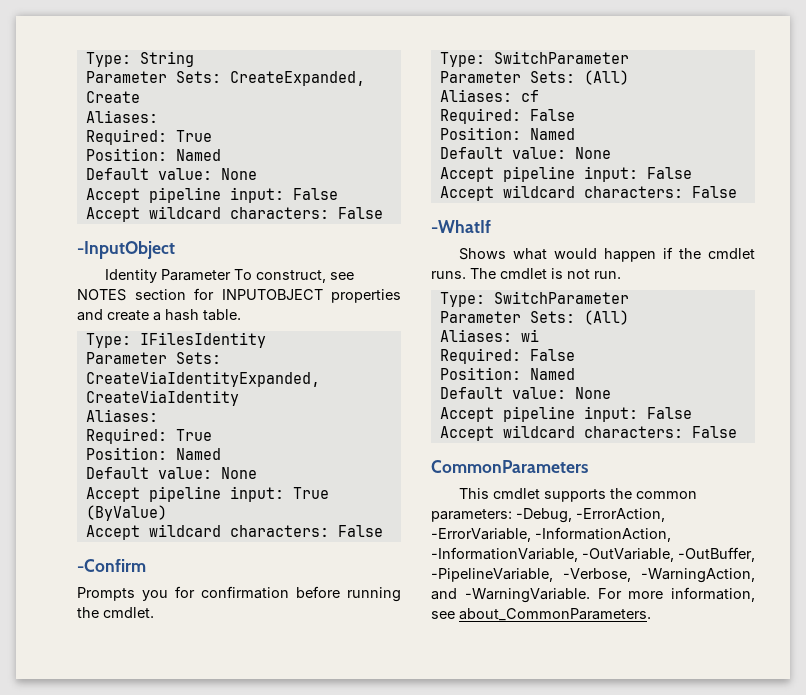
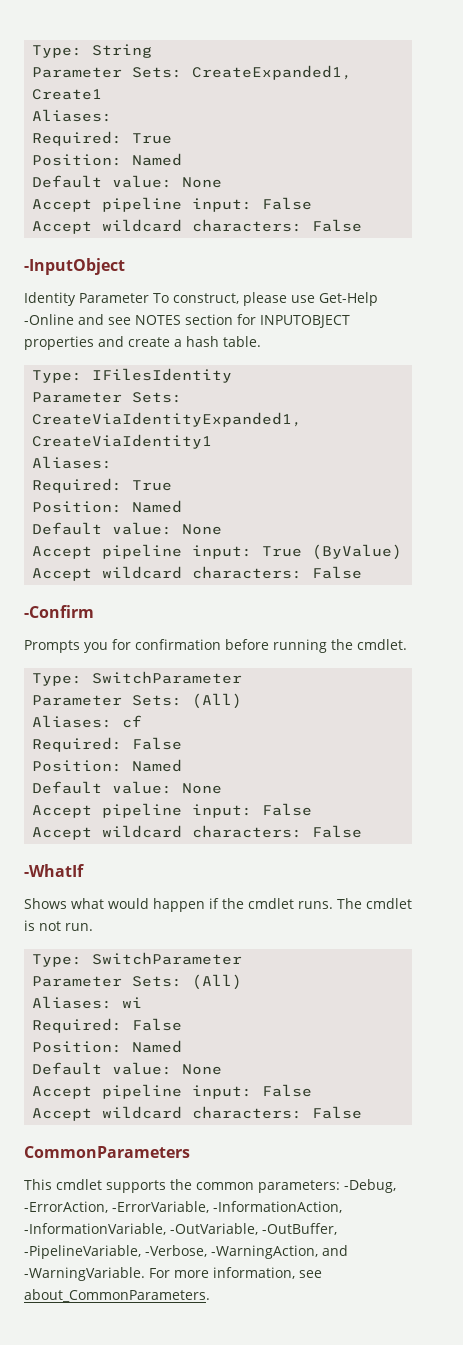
- Parameter Sets: CreateExpanded, Create
+ Parameter Sets: CreateExpanded1, Create1
- Identity Parameter To construct, see NOTES section for INPUTOBJECT properties and create a hash table.
+ Identity Parameter To construct, please use Get-Help -Online and see NOTES section for INPUTOBJECT properties and create a hash table.
- Parameter Sets: CreateViaIdentityExpanded, CreateViaIdentity
+ Parameter Sets: CreateViaIdentityExpanded1, CreateViaIdentity1

